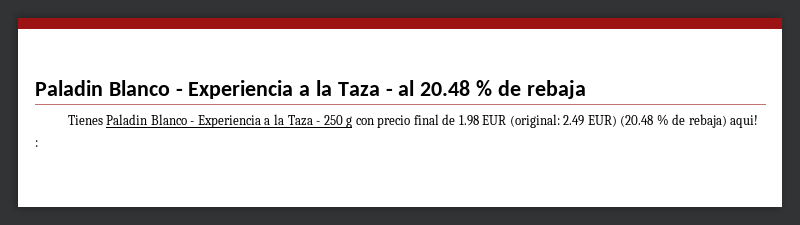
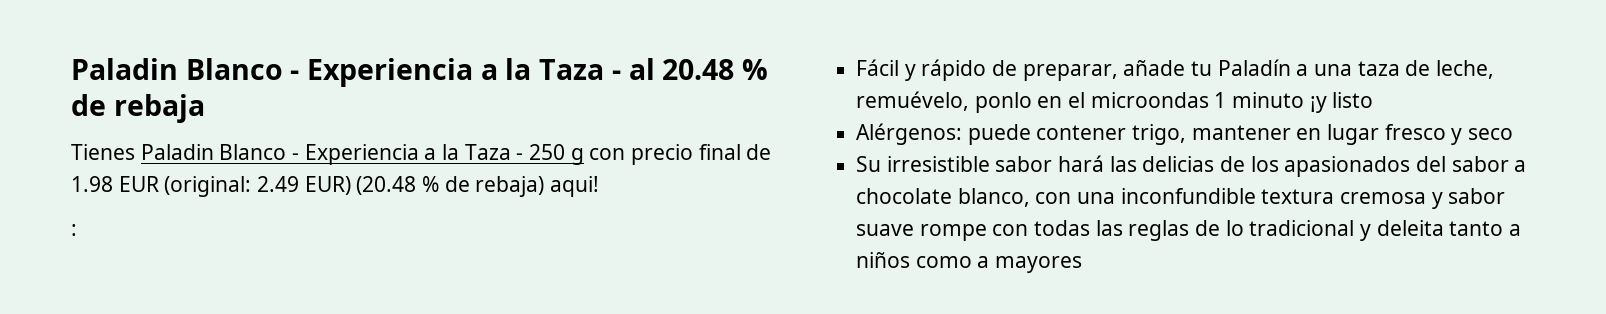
+ Fácil y rápido de preparar, añade tu Paladín a una taza de leche, remuévelo, ponlo en el microondas 1 minuto ¡y listo
+ Alérgenos: puede contener trigo, mantener en lugar fresco y seco
+ Su irresistible sabor hará las delicias de los apasionados del sabor a chocolate blanco, con una inconfundible textura cremosa y sabor suave rompe con todas las reglas de lo tradicional y deleita tanto a niños como a mayores

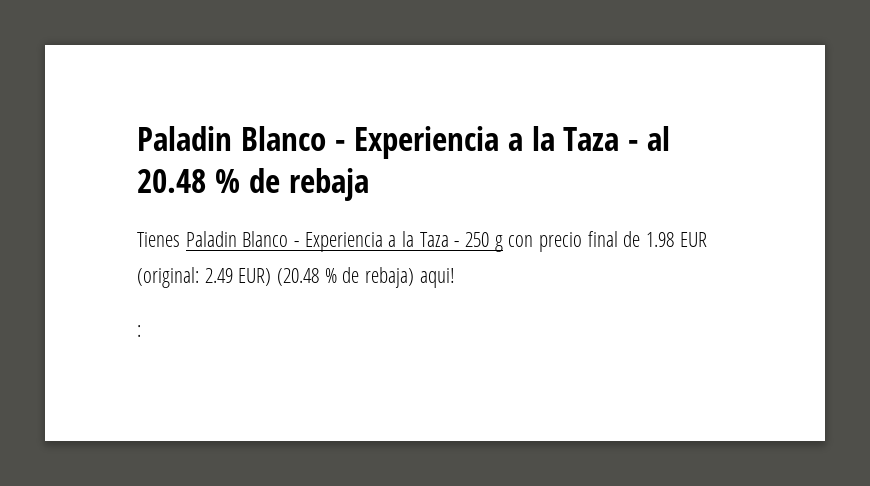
- Fácil y rápido de preparar, añade tu Paladín a una taza de leche, remuévelo, ponlo en el microondas 1 minuto ¡y listo
- Alérgenos: puede contener trigo, mantener en lugar fresco y seco
- Su irresistible sabor hará las delicias de los apasionados del sabor a chocolate blanco, con una inconfundible textura cremosa y sabor suave rompe con todas las reglas de lo tradicional y deleita tanto a niños como a mayores

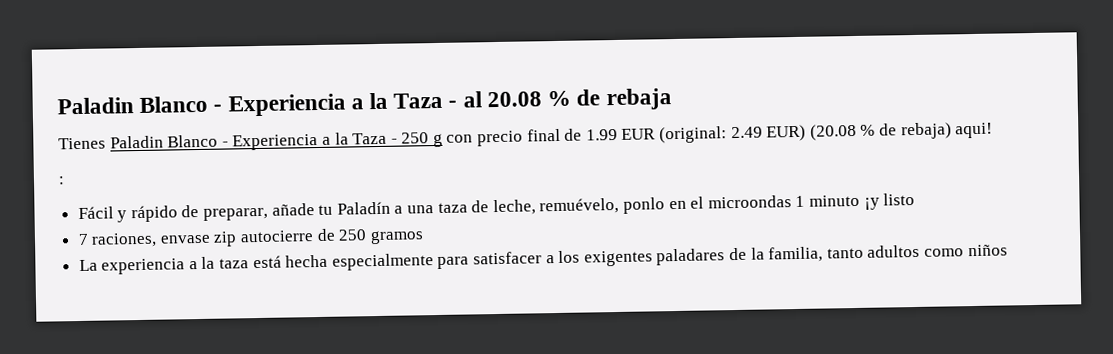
- Paladin Blanco - Experiencia a la Taza - al 20.48 % de rebaja
+ Paladin Blanco - Experiencia a la Taza - al 20.08 % de rebaja
- Tienes Paladin Blanco - Experiencia a la Taza - 250 g con precio final de 1.98 EUR (original: 2.49 EUR) (20.48 % de rebaja) aqui!
+ Tienes Paladin Blanco - Experiencia a la Taza - 250 g con precio final de 1.99 EUR (original: 2.49 EUR) (20.08 % de rebaja) aqui!
+ Fácil y rápido de preparar, añade tu Paladín a una taza de leche, remuévelo, ponlo en el microondas 1 minuto ¡y listo
+ 7 raciones, envase zip autocierre de 250 gramos
+ La experiencia a la taza está hecha especialmente para satisfacer a los exigentes paladares de la familia, tanto adultos como niños

